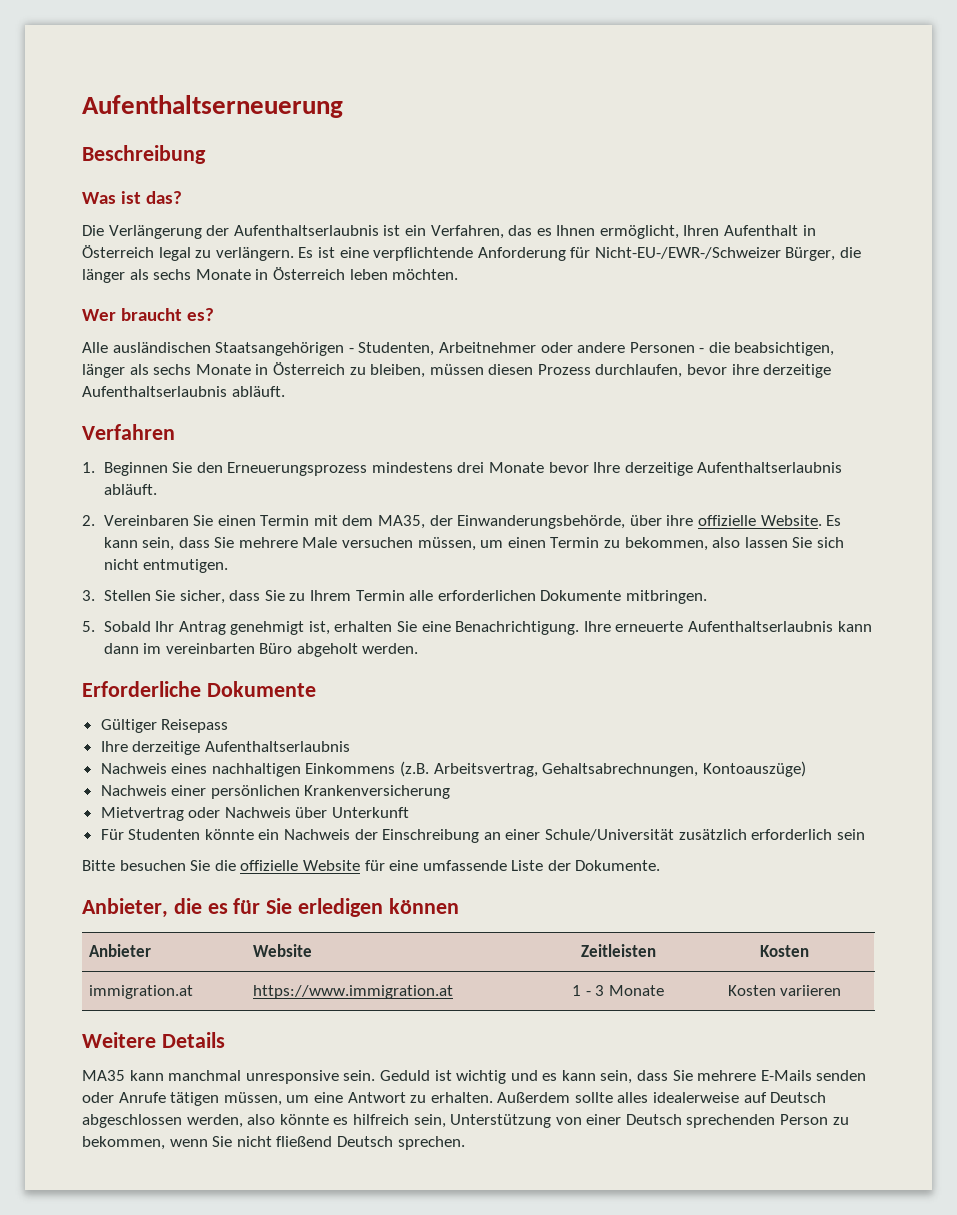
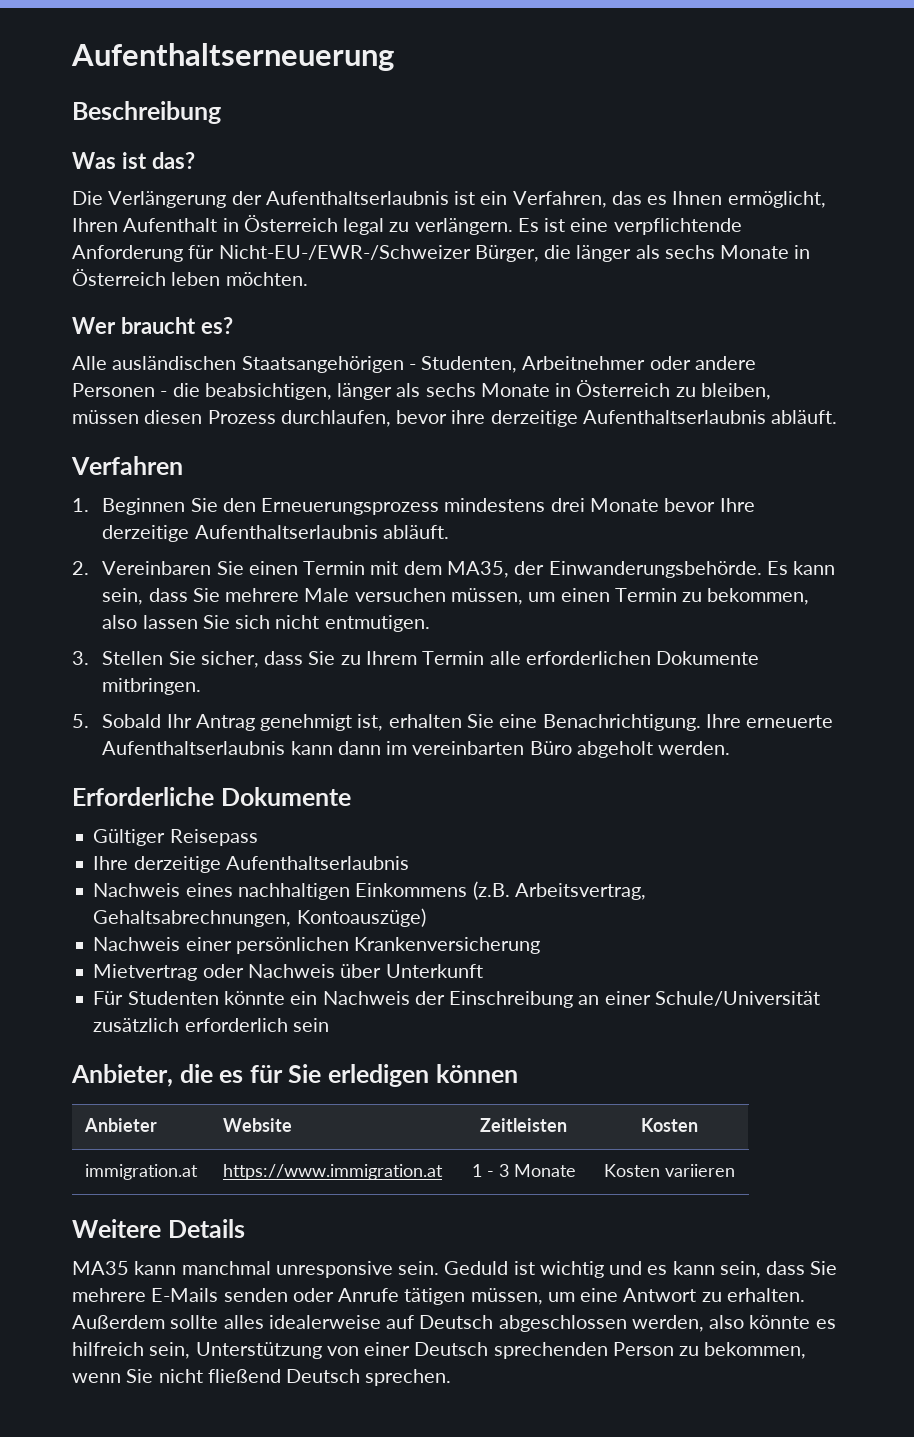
- 2. Vereinbaren Sie einen Termin mit dem MA35, der Einwanderungsbehörde, über ihre offizielle Website.
+ 2. Vereinbaren Sie einen Termin mit dem MA35, der Einwanderungsbehörde.
- Bitte besuchen Sie die offizielle Website für eine umfassende Liste der Dokumente.

